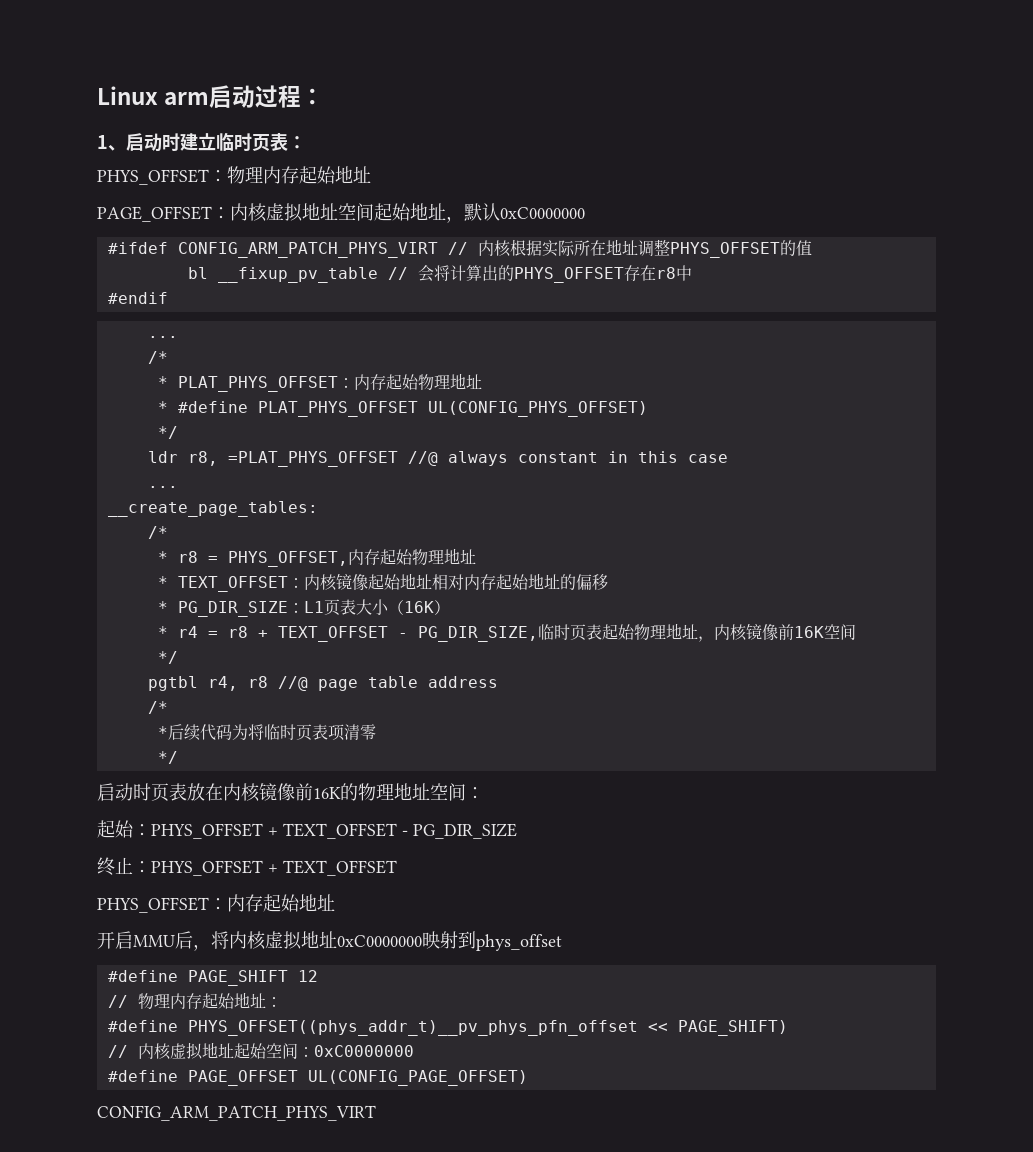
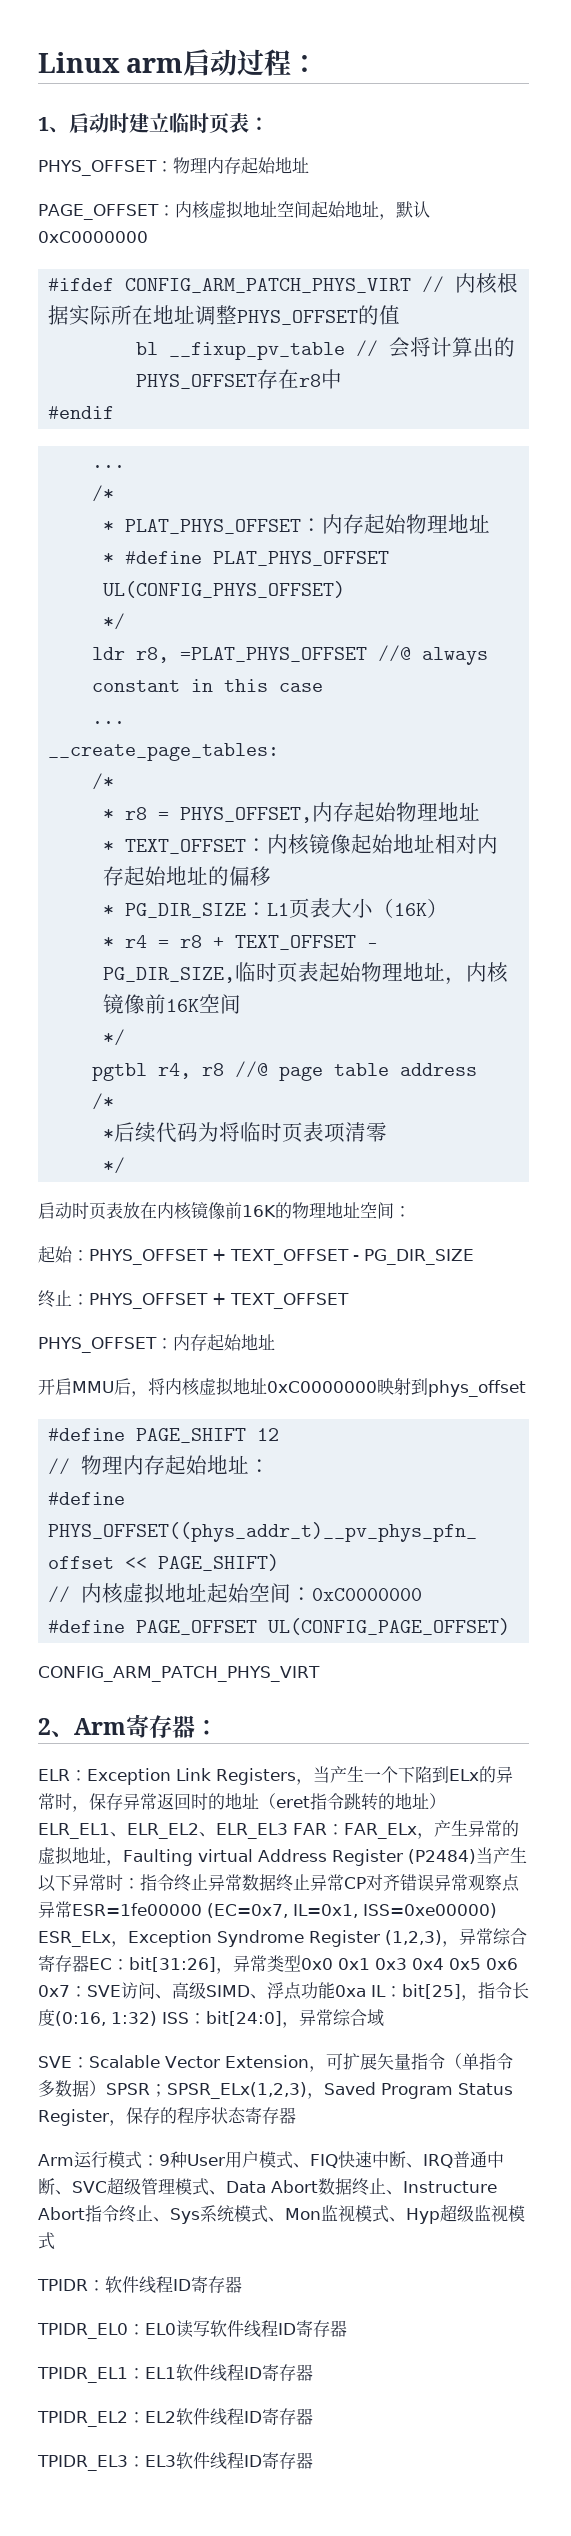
+ 2、Arm寄存器：
+ ELR：Exception Link Registers，当产生一个下陷到ELx的异常时，保存异常返回时的地址（eret指令跳转的地址）ELR_EL1、ELR_EL2、ELR_EL3 FAR：FAR_ELx，产生异常的虚拟地址，Faulting virtual Address Register (P2484)当产生以下异常时：指令终止异常数据终止异常CP对齐错误异常观察点异常ESR=1fe00000 (EC=0x7, IL=0x1, ISS=0xe00000) ESR_ELx，Exception Syndrome Register (1,2,3)，异常综合寄存器EC：bit[31:26]，异常类型0x0 0x1 0x3 0x4 0x5 0x6 0x7：SVE访问、高级SIMD、浮点功能0xa IL：bit[25]，指令长度(0:16, 1:32) ISS：bit[24:0]，异常综合域
+ SVE：Scalable Vector Extension，可扩展矢量指令（单指令多数据）SPSR；SPSR_ELx(1,2,3)，Saved Program Status Register，保存的程序状态寄存器
+ Arm运行模式：9种User用户模式、FIQ快速中断、IRQ普通中断、SVC超级管理模式、Data Abort数据终止、Instructure Abort指令终止、Sys系统模式、Mon监视模式、Hyp超级监视模式
+ TPIDR：软件线程ID寄存器
+ TPIDR_EL0：EL0读写软件线程ID寄存器
+ TPIDR_EL1：EL1软件线程ID寄存器
+ TPIDR_EL2：EL2软件线程ID寄存器
+ TPIDR_EL3：EL3软件线程ID寄存器

